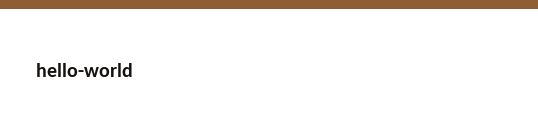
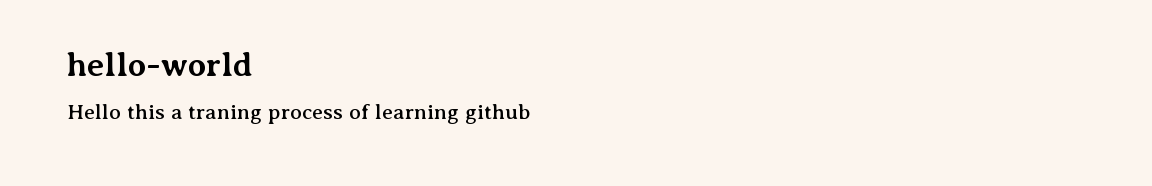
+ Hello this a traning process of learning github

